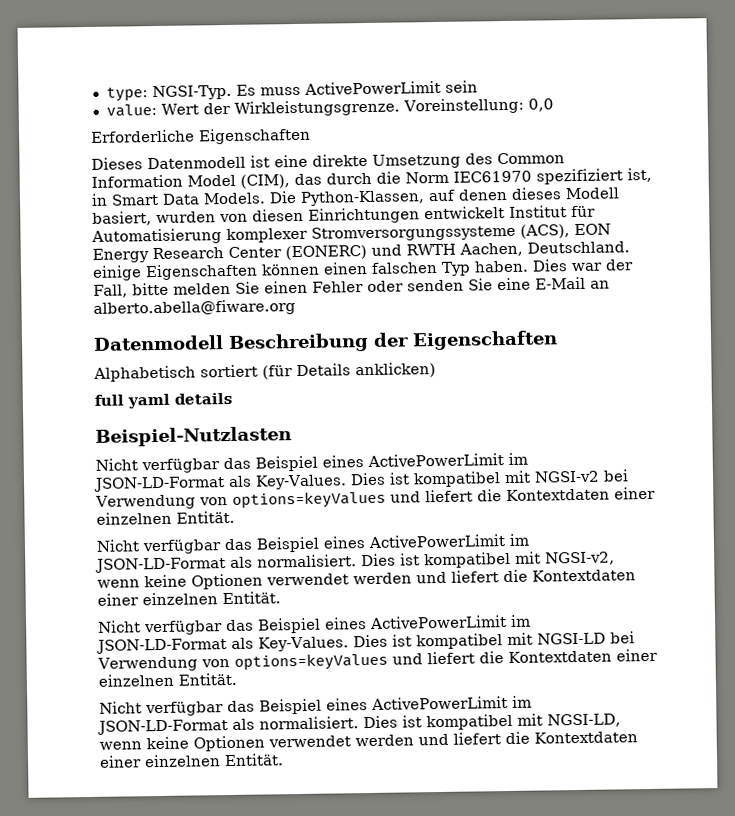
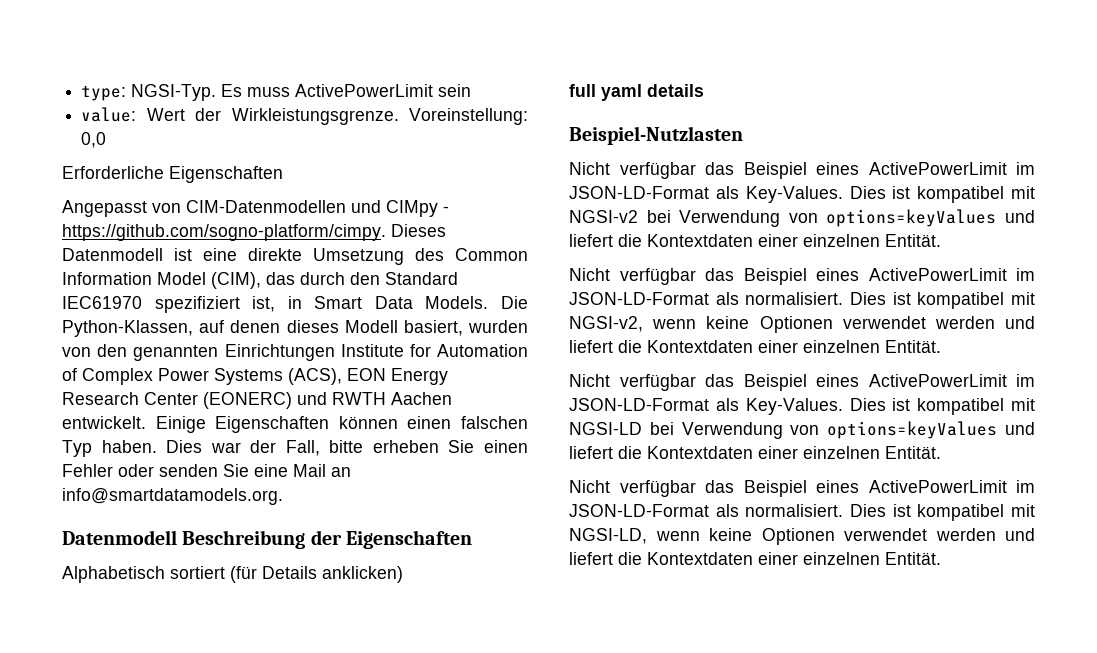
- Dieses Datenmodell ist eine direkte Umsetzung des Common Information Model (CIM), das durch die Norm IEC61970 spezifiziert ist, in Smart Data Models.
+ Angepasst von CIM-Datenmodellen und CIMpy - https://github.com/sogno-platform/cimpy. Dieses Datenmodell ist eine direkte Umsetzung des Common Information Model (CIM), das durch den Standard IEC61970 spezifiziert ist, in Smart Data Models.
- Die Python-Klassen, auf denen dieses Modell basiert, wurden von diesen Einrichtungen entwickelt Institut für Automatisierung komplexer Stromversorgungssysteme (ACS), EON Energy Research Center (EONERC) und RWTH Aachen, Deutschland. einige Eigenschaften können einen falschen Typ haben.
+ Die Python-Klassen, auf denen dieses Modell basiert, wurden von den genannten Einrichtungen Institute for Automation of Complex Power Systems (ACS), EON Energy Research Center (EONERC) und RWTH Aachen entwickelt. Einige Eigenschaften können einen falschen Typ haben.
- Dies war der Fall, bitte melden Sie einen Fehler oder senden Sie eine E-Mail an alberto.abella@fiware.org
+ Dies war der Fall, bitte erheben Sie einen Fehler oder senden Sie eine Mail an info@smartdatamodels.org.

